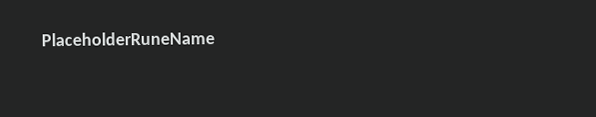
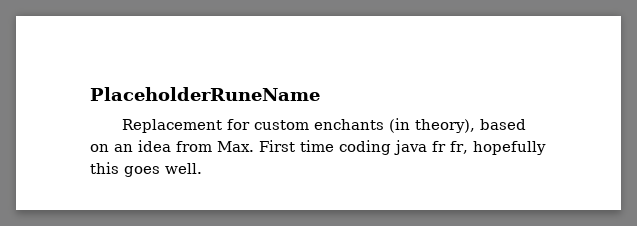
+ Replacement for custom enchants (in theory), based on an idea from Max. First time coding java fr fr, hopefully this goes well.

